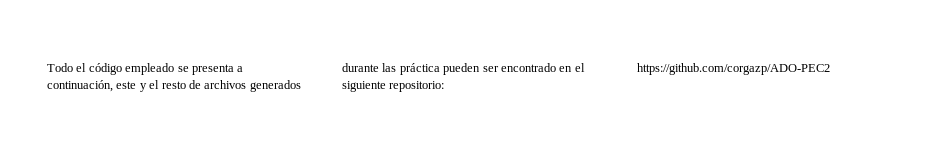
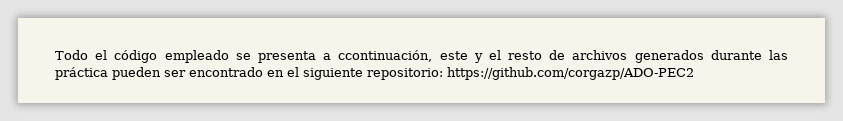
- Todo el código empleado se presenta a continuación, este y el resto de archivos generados durante las práctica pueden ser encontrado en el siguiente repositorio: https://github.com/corgazp/ADO-PEC2
+ Todo el código empleado se presenta a ccontinuación, este y el resto de archivos generados durante las práctica pueden ser encontrado en el siguiente repositorio: https://github.com/corgazp/ADO-PEC2

